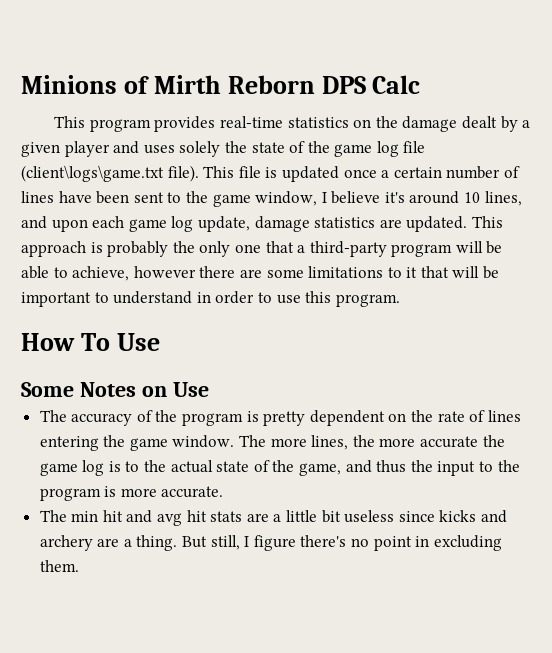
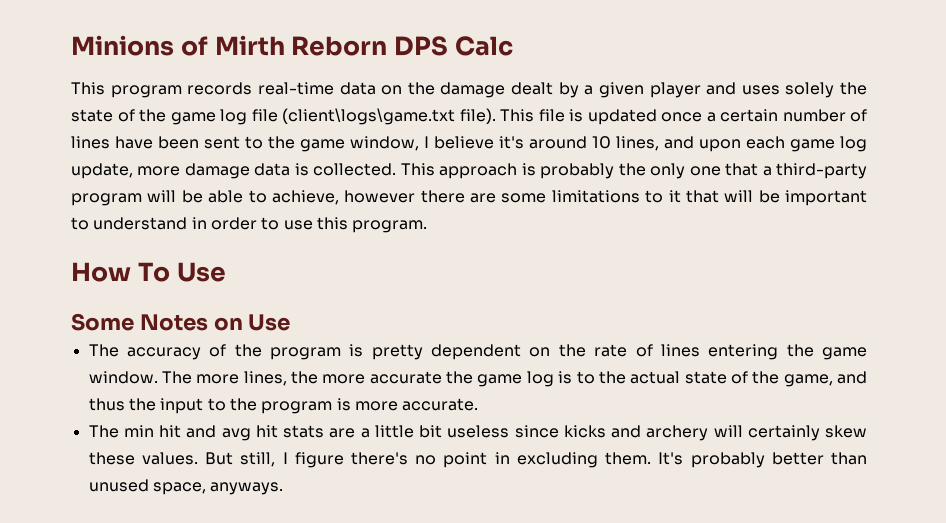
- This program provides real-time statistics on the damage dealt by a given player and uses solely the state of the game log file (client\logs\game.txt file).
+ This program records real-time data on the damage dealt by a given player and uses solely the state of the game log file (client\logs\game.txt file).
- This file is updated once a certain number of lines have been sent to the game window, I believe it's around 10 lines, and upon each game log update, damage statistics are updated.
+ This file is updated once a certain number of lines have been sent to the game window, I believe it's around 10 lines, and upon each game log update, more damage data is collected.
- The min hit and avg hit stats are a little bit useless since kicks and archery are a thing.
+ The min hit and avg hit stats are a little bit useless since kicks and archery will certainly skew these values.
+ It's probably better than unused space, anyways.

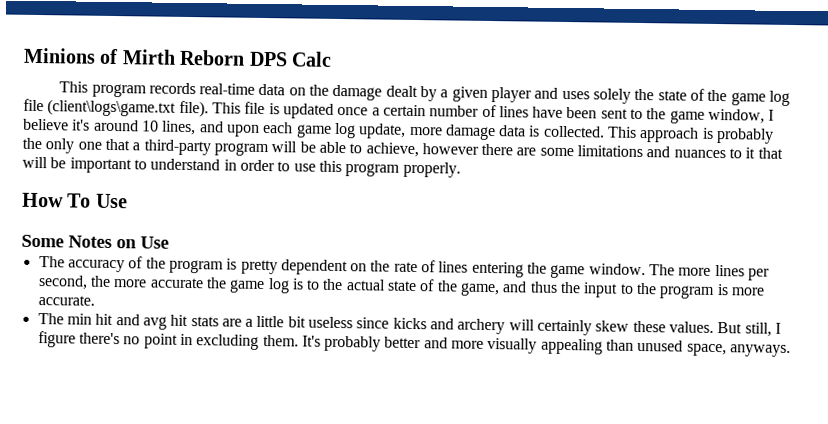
- This approach is probably the only one that a third-party program will be able to achieve, however there are some limitations to it that will be important to understand in order to use this program.
+ This approach is probably the only one that a third-party program will be able to achieve, however there are some limitations and nuances to it that will be important to understand in order to use this program properly.
- The more lines, the more accurate the game log is to the actual state of the game, and thus the input to the program is more accurate.
+ The more lines per second, the more accurate the game log is to the actual state of the game, and thus the input to the program is more accurate.
- It's probably better than unused space, anyways.
+ It's probably better and more visually appealing than unused space, anyways.

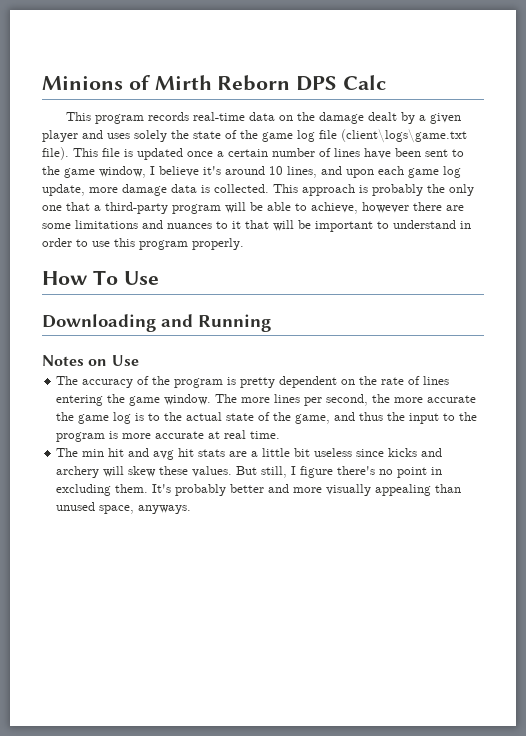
- Some Notes on Use
+ Downloading and Running
+ Notes on Use
- The more lines per second, the more accurate the game log is to the actual state of the game, and thus the input to the program is more accurate.
+ The more lines per second, the more accurate the game log is to the actual state of the game, and thus the input to the program is more accurate at real time.
- The min hit and avg hit stats are a little bit useless since kicks and archery will certainly skew these values.
+ The min hit and avg hit stats are a little bit useless since kicks and archery will skew these values.

